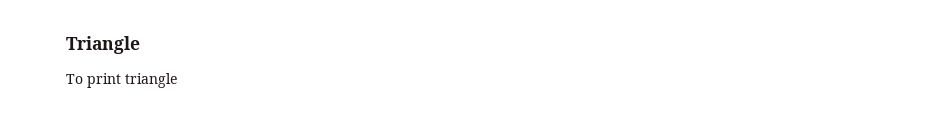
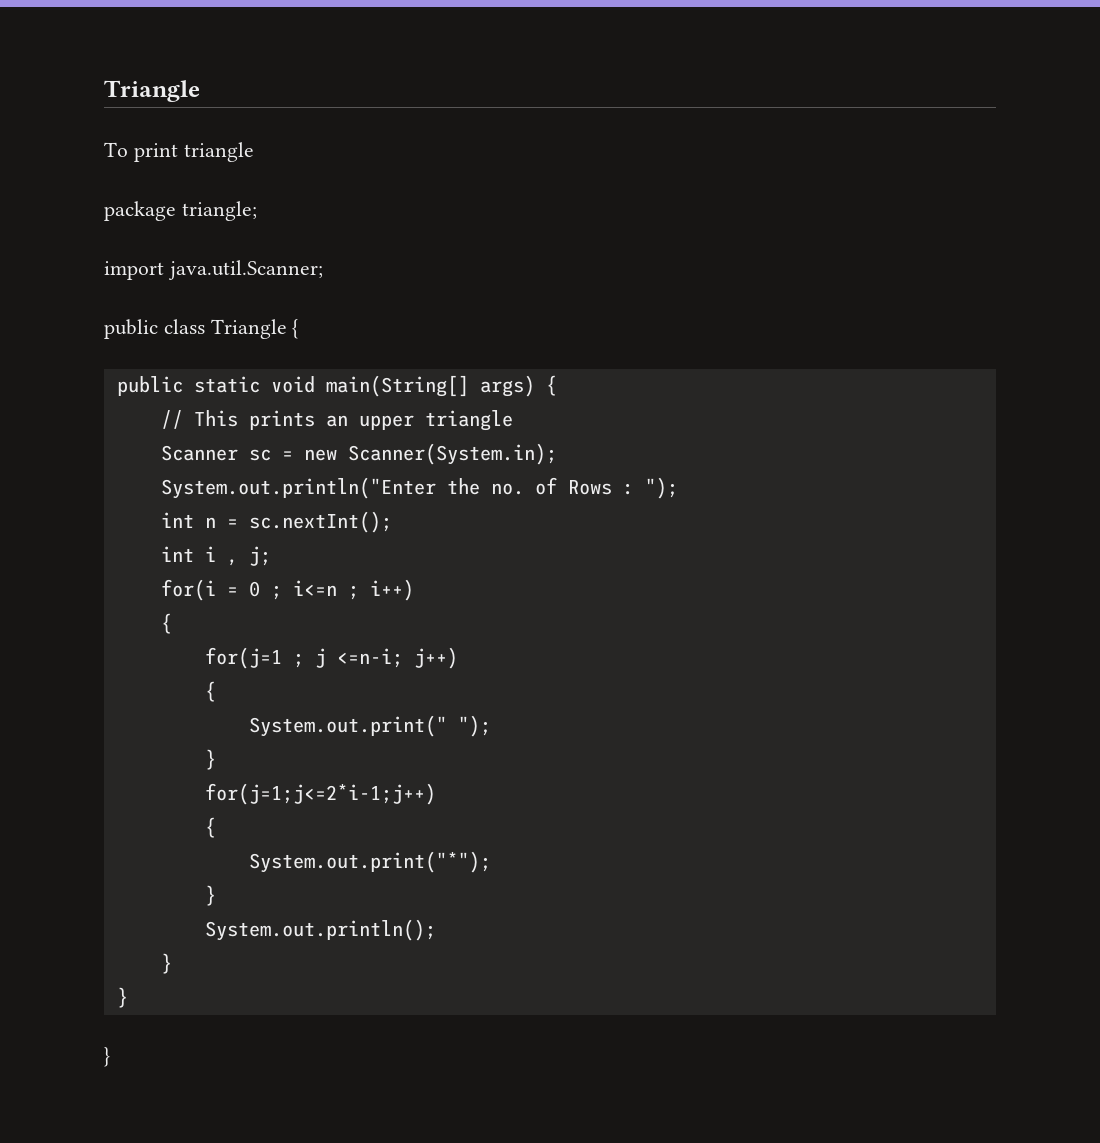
+ package triangle;
+ import java.util.Scanner;
+ public class Triangle {
+ public static void main(String[] args) {
+ // This prints an upper triangle
+ Scanner sc = new Scanner(System.in);
+ System.out.println("Enter the no. of Rows : ");
+ int n = sc.nextInt();
+ int i , j;
+ for(i = 0 ; i<=n ; i++)
+ {
+ for(j=1 ; j <=n-i; j++)
+ {
+ System.out.print(" ");
+ }
+ for(j=1;j<=2*i-1;j++)
+ {
+ System.out.print("*");
+ }
+ System.out.println();
+ }
+ }
+ }

